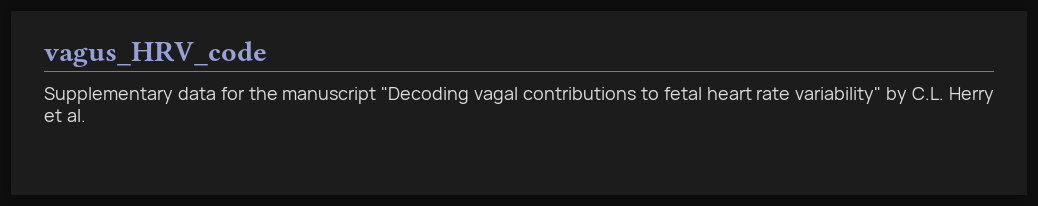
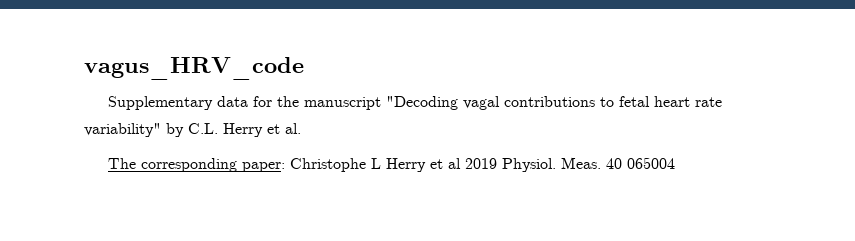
+ The corresponding paper: Christophe L Herry et al 2019 Physiol. Meas. 40 065004

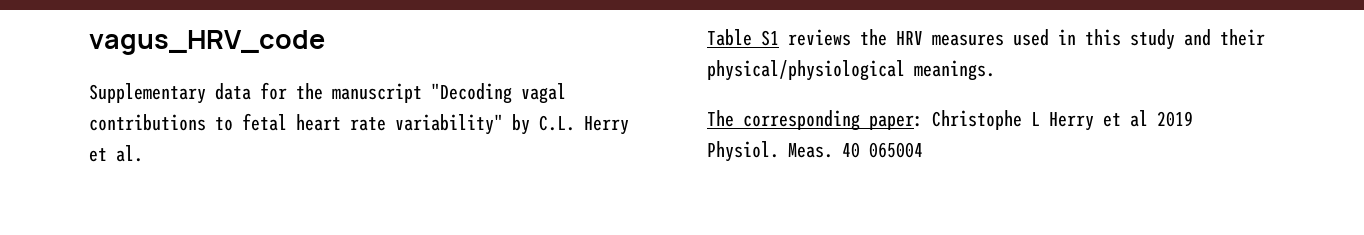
+ Table S1 reviews the HRV measures used in this study and their physical/physiological meanings.

